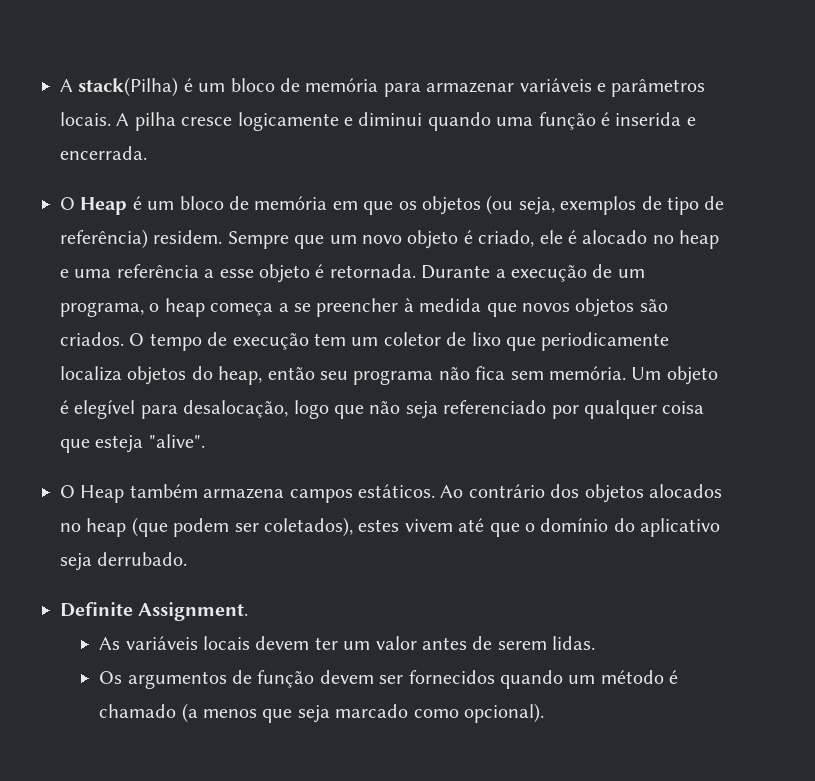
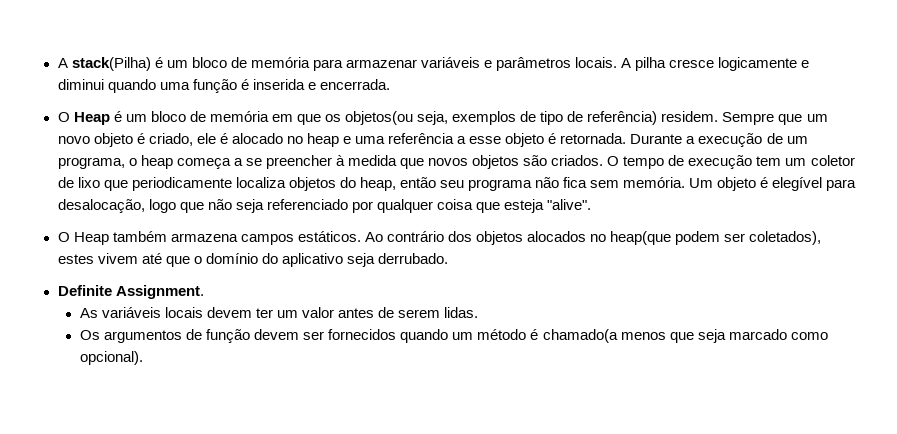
- O Heap é um bloco de memória em que os objetos (ou seja, exemplos de tipo de referência) residem.
+ O Heap é um bloco de memória em que os objetos(ou seja, exemplos de tipo de referência) residem.
- Ao contrário dos objetos alocados no heap (que podem ser coletados), estes vivem até que o domínio do aplicativo seja derrubado.
+ Ao contrário dos objetos alocados no heap(que podem ser coletados), estes vivem até que o domínio do aplicativo seja derrubado.
- Os argumentos de função devem ser fornecidos quando um método é chamado (a menos que seja marcado como opcional).
+ Os argumentos de função devem ser fornecidos quando um método é chamado(a menos que seja marcado como opcional).

